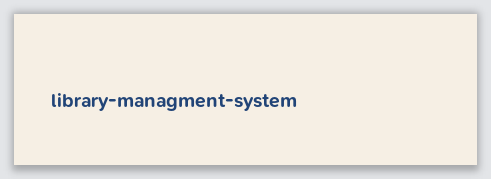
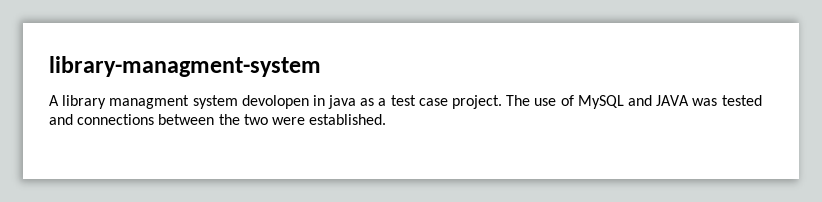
+ A library managment system devolopen in java as a test case project. The use of MySQL and JAVA was tested and connections between the two were established.

